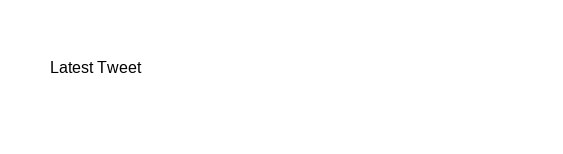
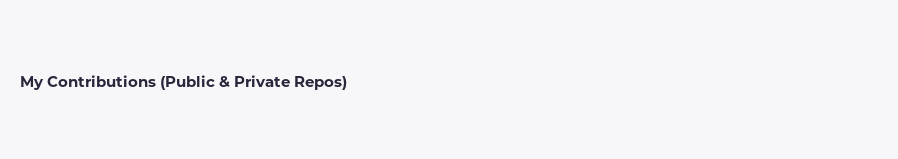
- Latest Tweet
+ My Contributions (Public & Private Repos)

